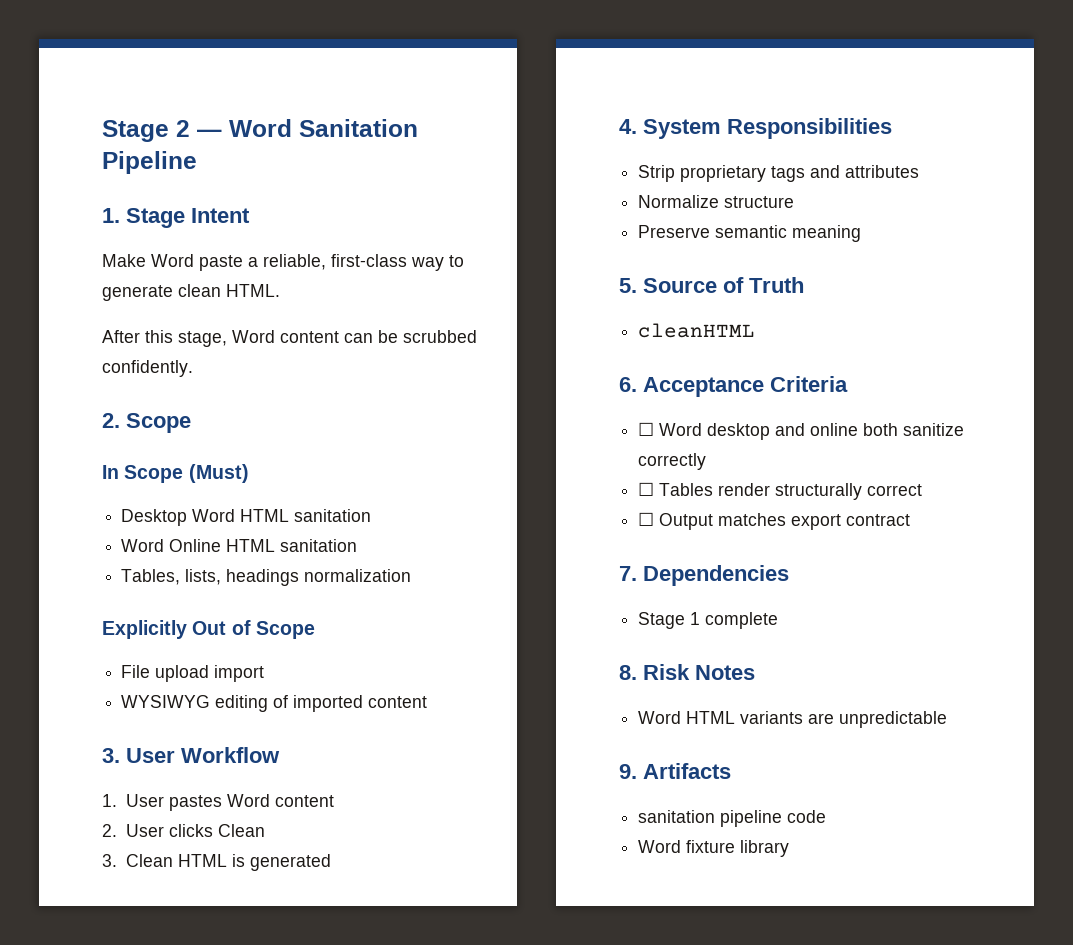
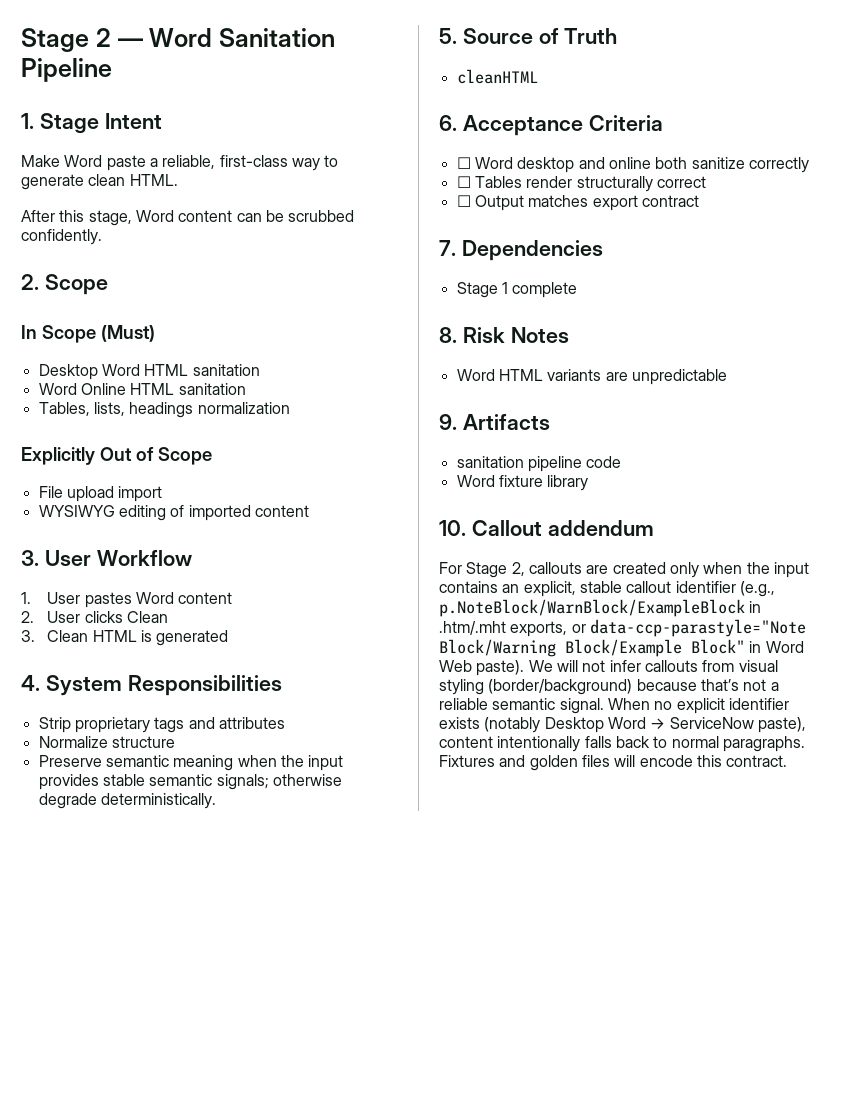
- Preserve semantic meaning
+ Preserve semantic meaning when the input provides stable semantic signals; otherwise degrade deterministically.
+ 10. Callout addendum
+ For Stage 2, callouts are created only when the input contains an explicit, stable callout identifier (e.g., p.NoteBlock/WarnBlock/ExampleBlock in .htm/.mht exports, or data-ccp-parastyle="Note Block/Warning Block/Example Block" in Word Web paste). We will not infer callouts from visual styling (border/background) because that’s not a reliable semantic signal. When no explicit identifier exists (notably Desktop Word → ServiceNow paste), content intentionally falls back to normal paragraphs. Fixtures and golden files will encode this contract.

